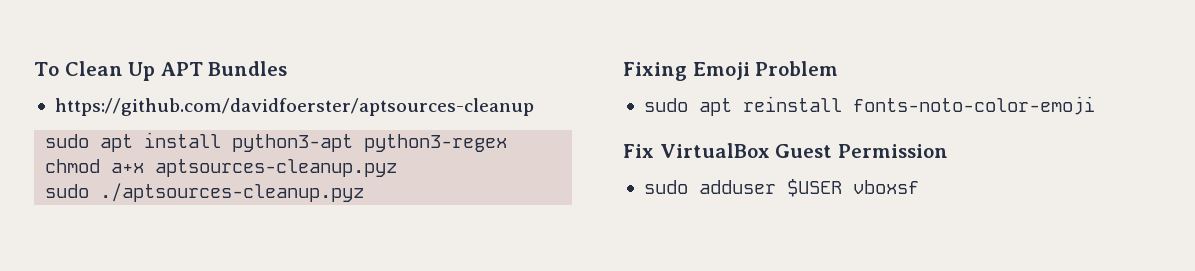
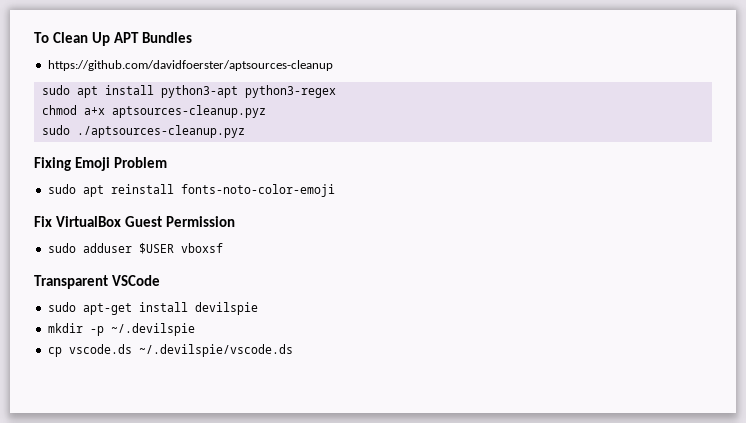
+ Transparent VSCode
+ sudo apt-get install devilspie
+ mkdir -p ~/.devilspie
+ cp vscode.ds ~/.devilspie/vscode.ds

